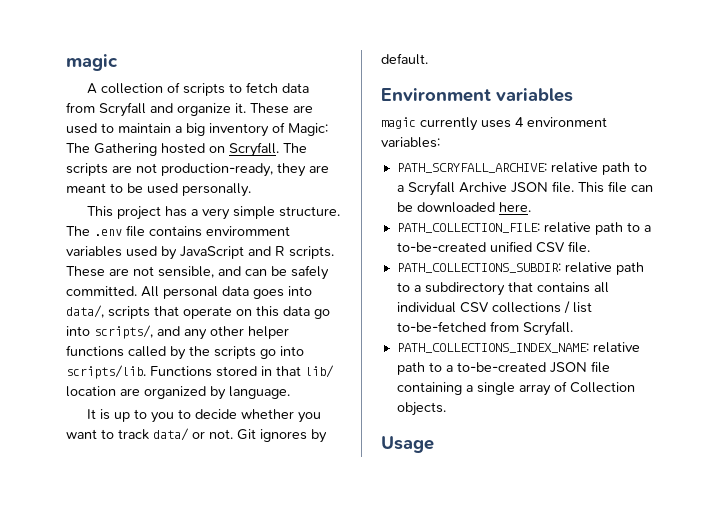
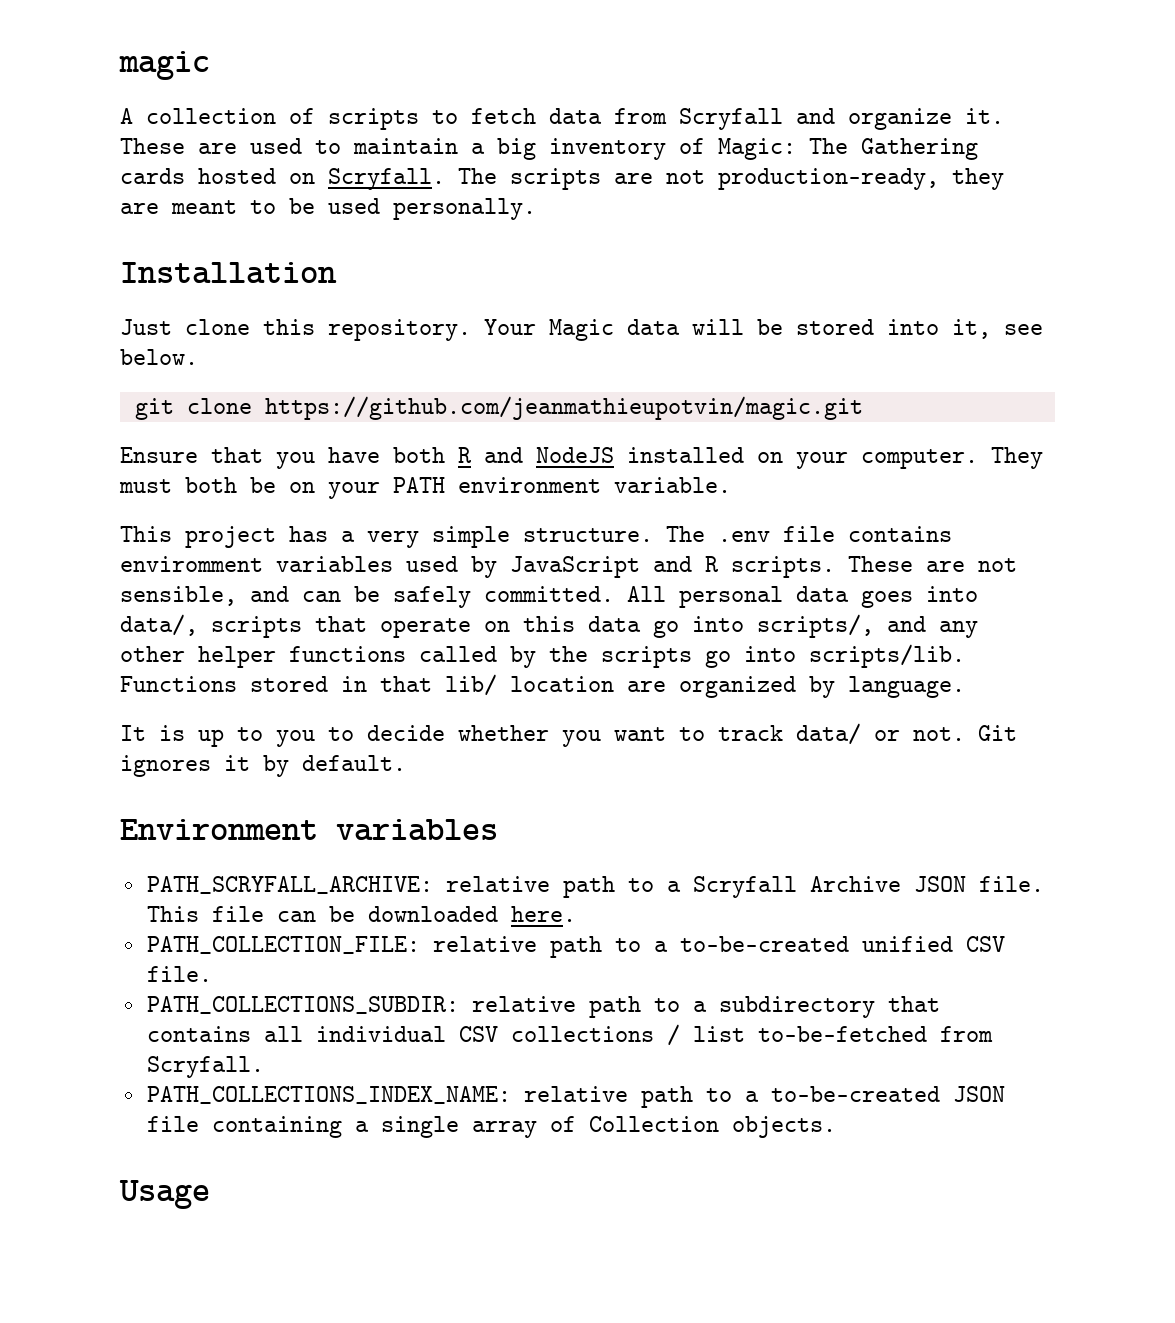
- These are used to maintain a big inventory of Magic: The Gathering hosted on Scryfall.
+ These are used to maintain a big inventory of Magic: The Gathering cards hosted on Scryfall.
+ Installation
+ Just clone this repository. Your Magic data will be stored into it, see below.
+ git clone https://github.com/jeanmathieupotvin/magic.git
+ Ensure that you have both R and NodeJS installed on your computer. They must both be on your PATH environment variable.
- Git ignores by default.
+ Git ignores it by default.
- magic currently uses 4 environment variables:

